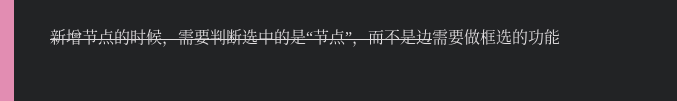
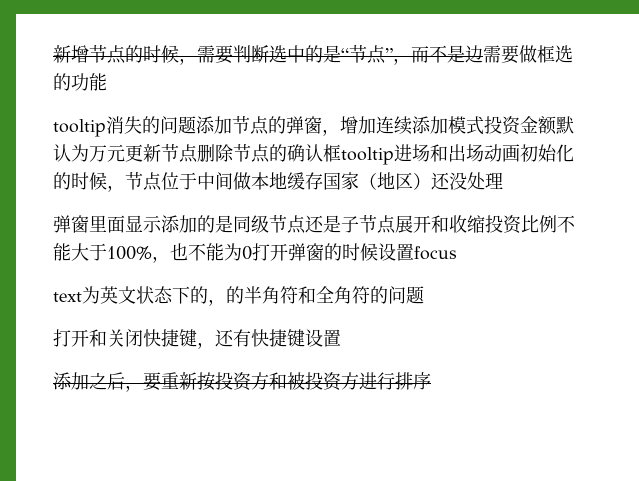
+ tooltip消失的问题添加节点的弹窗，增加连续添加模式投资金额默认为万元更新节点删除节点的确认框tooltip进场和出场动画初始化的时候，节点位于中间做本地缓存国家（地区）还没处理
+ 弹窗里面显示添加的是同级节点还是子节点展开和收缩投资比例不能大于100%，也不能为0打开弹窗的时候设置focus
+ text为英文状态下的，的半角符和全角符的问题
+ 打开和关闭快捷键，还有快捷键设置
+ 添加之后，要重新按投资方和被投资方进行排序

